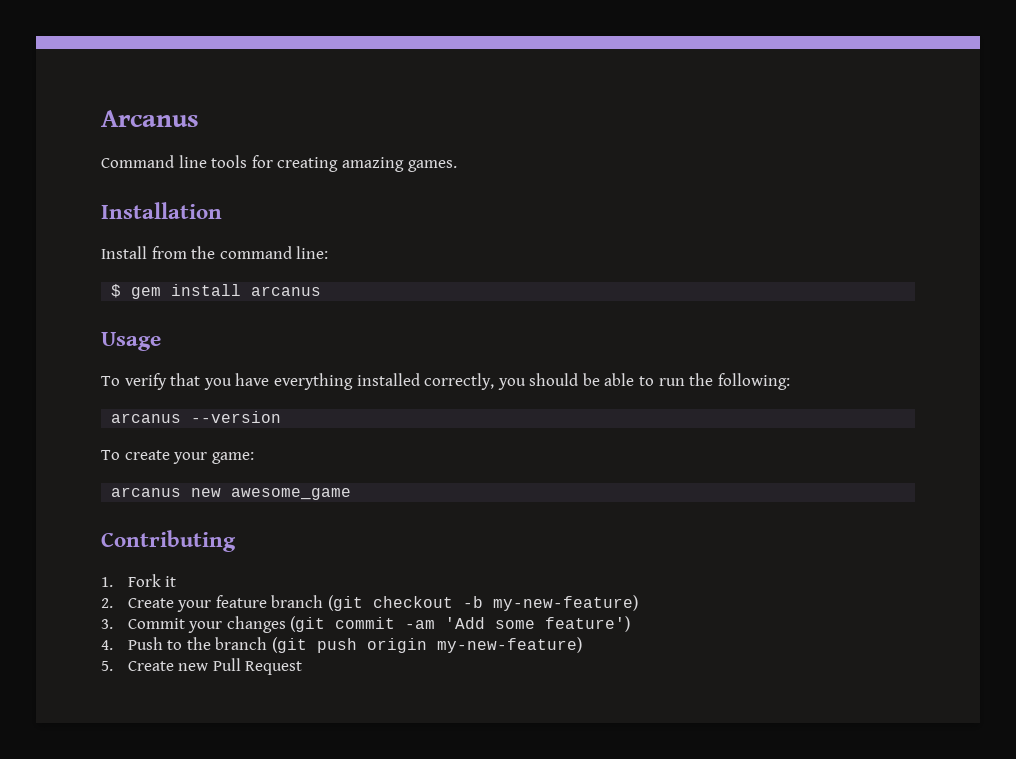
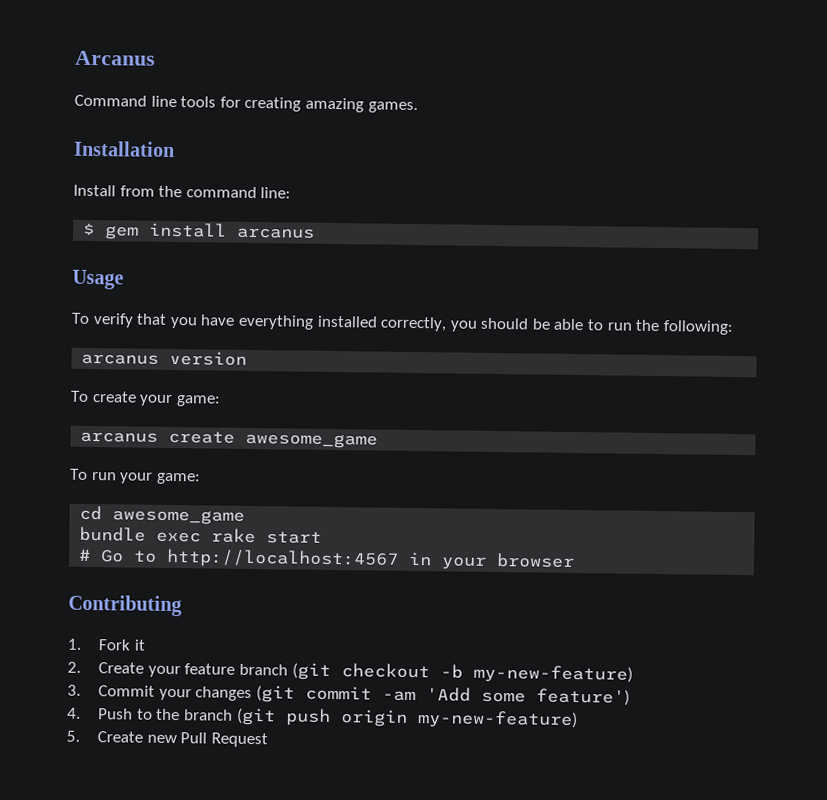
- arcanus --version
+ arcanus version
- arcanus new awesome_game
+ arcanus create awesome_game
+ To run your game:
+ cd awesome_game
+ bundle exec rake start
+ # Go to http://localhost:4567 in your browser

